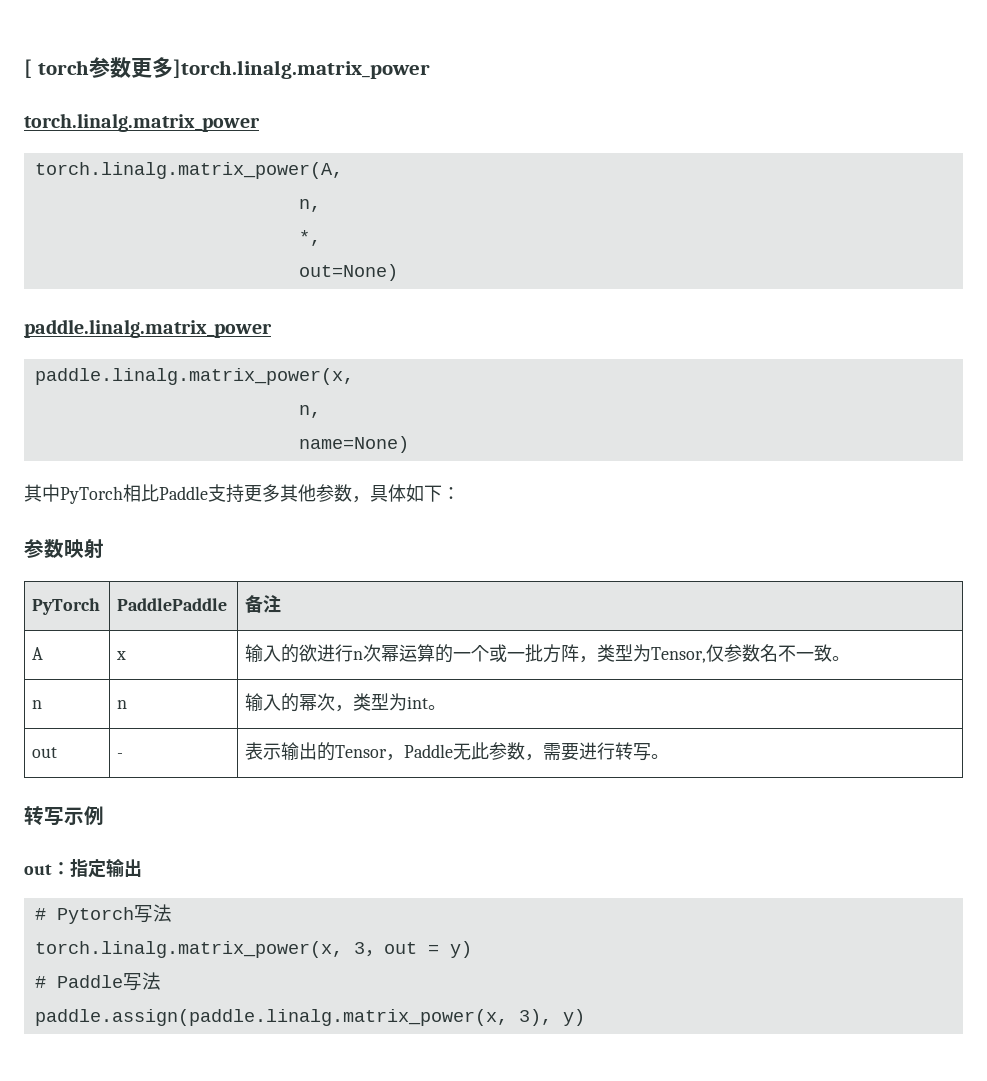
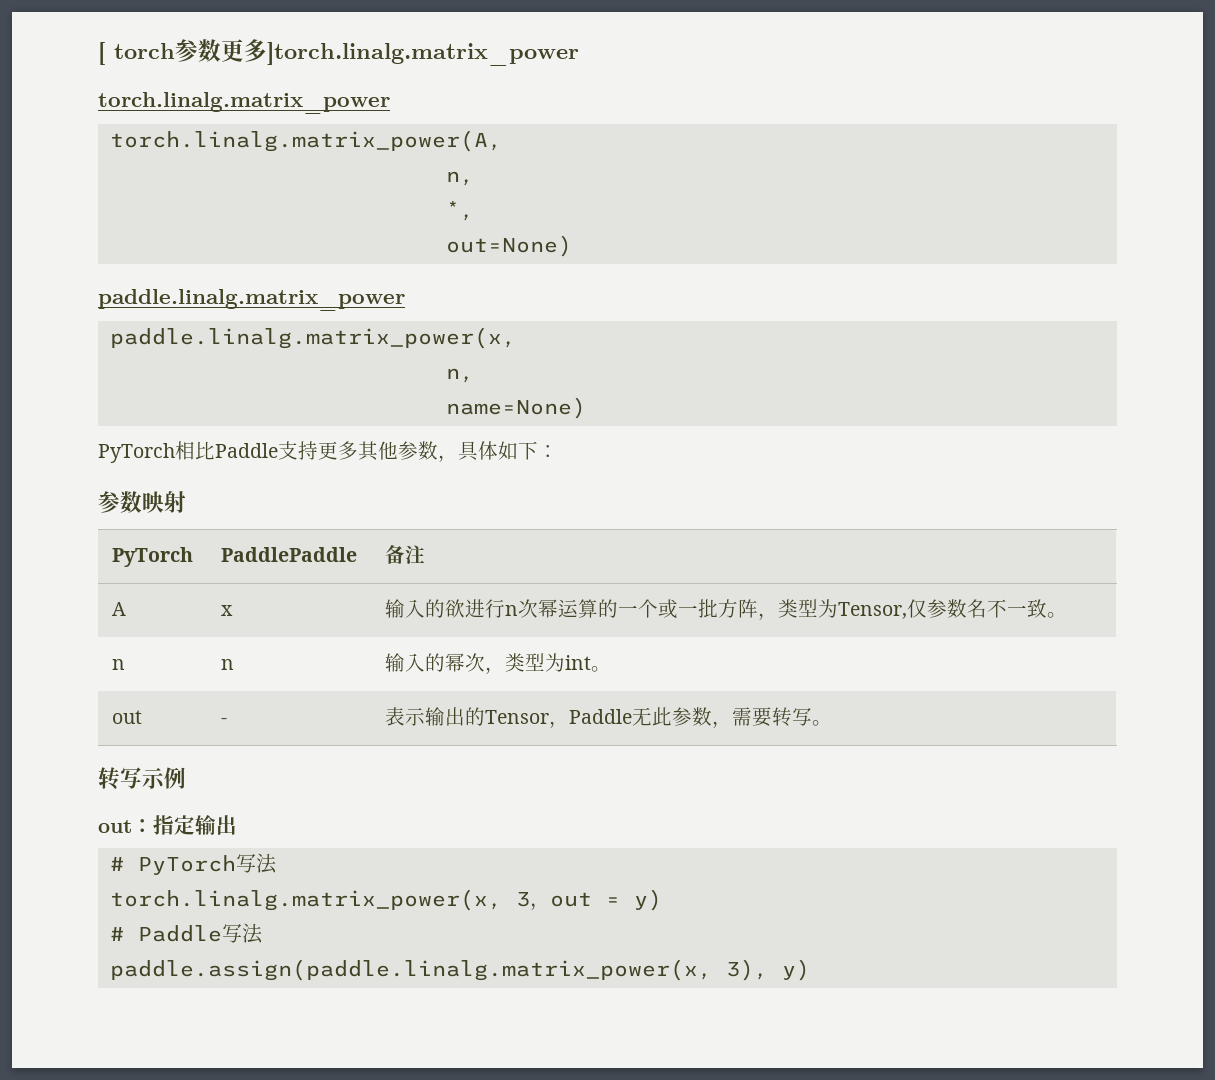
- 其中PyTorch相比Paddle支持更多其他参数，具体如下：
+ PyTorch相比Paddle支持更多其他参数，具体如下：
- out | - | 表示输出的Tensor，Paddle无此参数，需要进行转写。
+ out | - | 表示输出的Tensor，Paddle无此参数，需要转写。
- # Pytorch写法
+ # PyTorch写法

